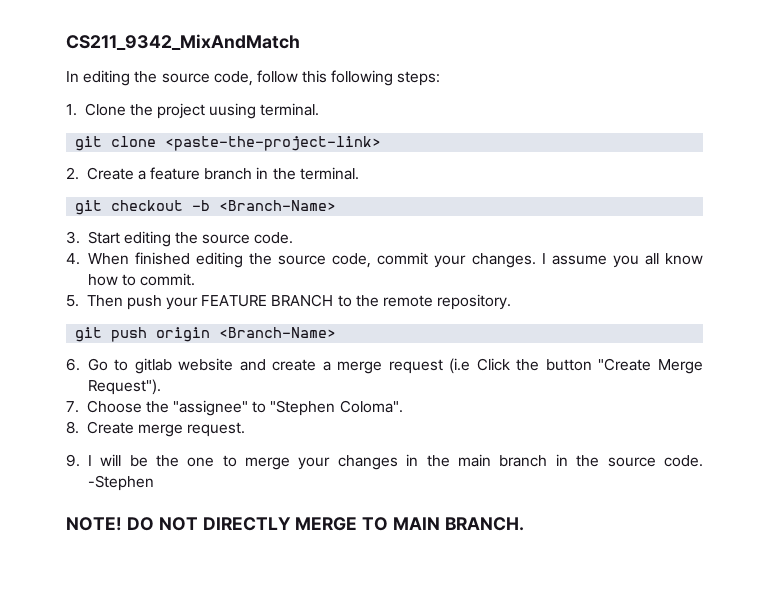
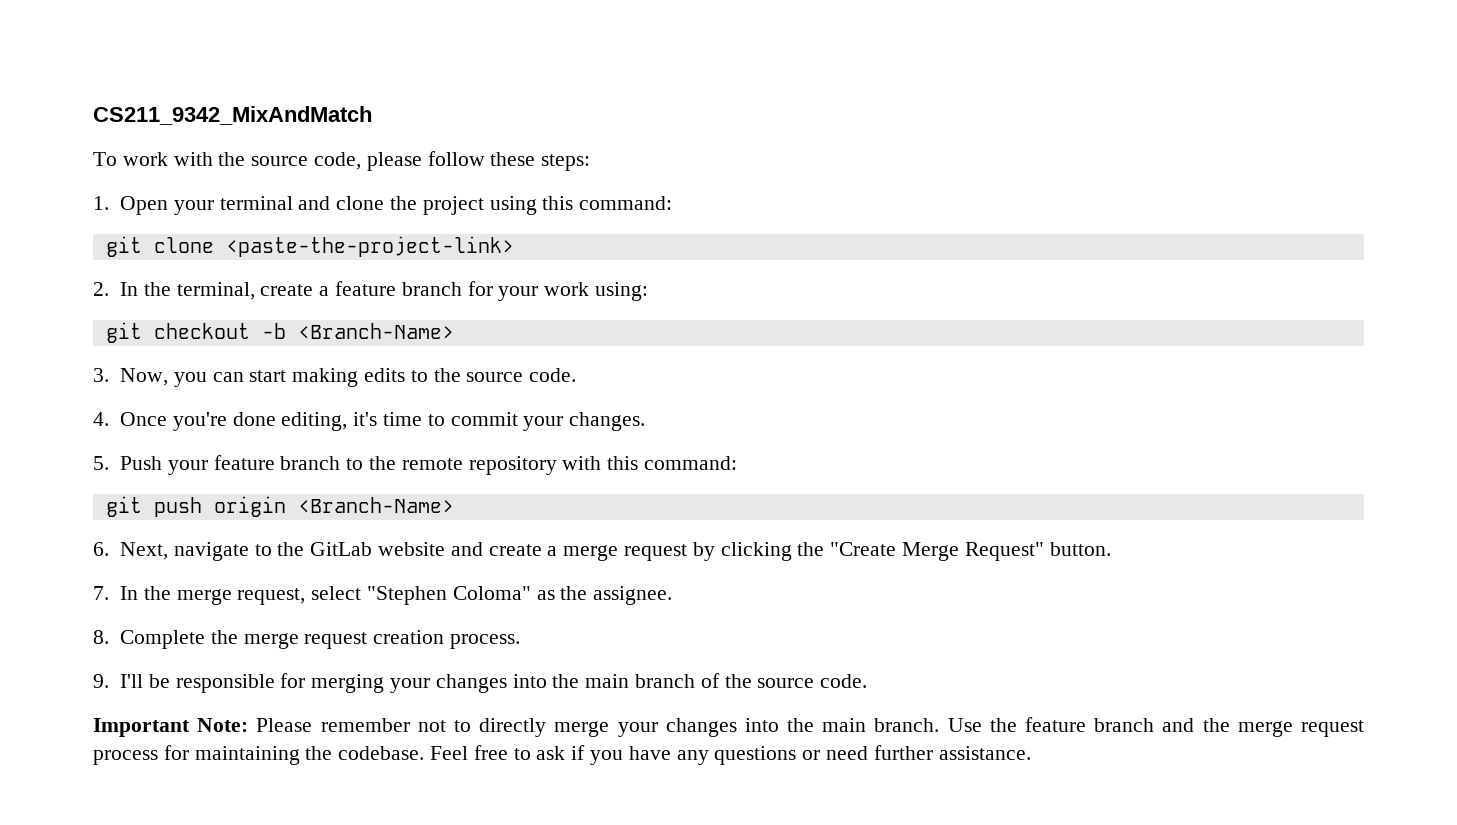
- In editing the source code, follow this following steps:
- 1. Clone the project uusing terminal.
+ To work with the source code, please follow these steps:
+ 1. Open your terminal and clone the project using this command:
  git clone <paste-the-project-link>
- 2. Create a feature branch in the terminal.
+ 2. In the terminal, create a feature branch for your work using:
- 3. Start editing the source code.
- 4. When finished editing the source code, commit your changes. I assume you all know how to commit.
- 5. Then push your FEATURE BRANCH to the remote repository.
+ 3. Now, you can start making edits to the source code.
+ 4. Once you're done editing, it's time to commit your changes.
+ 5. Push your feature branch to the remote repository with this command:
- 6. Go to gitlab website and create a merge request (i.e Click the button "Create Merge Request").
- 7. Choose the "assignee" to "Stephen Coloma".
- 8. Create merge request.
- 9. I will be the one to merge your changes in the main branch in the source code. -Stephen
- NOTE! DO NOT DIRECTLY MERGE TO MAIN BRANCH.
+ 6. Next, navigate to the GitLab website and create a merge request by clicking the "Create Merge Request" button.
+ 7. In the merge request, select "Stephen Coloma" as the assignee.
+ 8. Complete the merge request creation process.
+ 9. I'll be responsible for merging your changes into the main branch of the source code.
+ Important Note: Please remember not to directly merge your changes into the main branch. Use the feature branch and the merge request process for maintaining the codebase. Feel free to ask if you have any questions or need further assistance.

